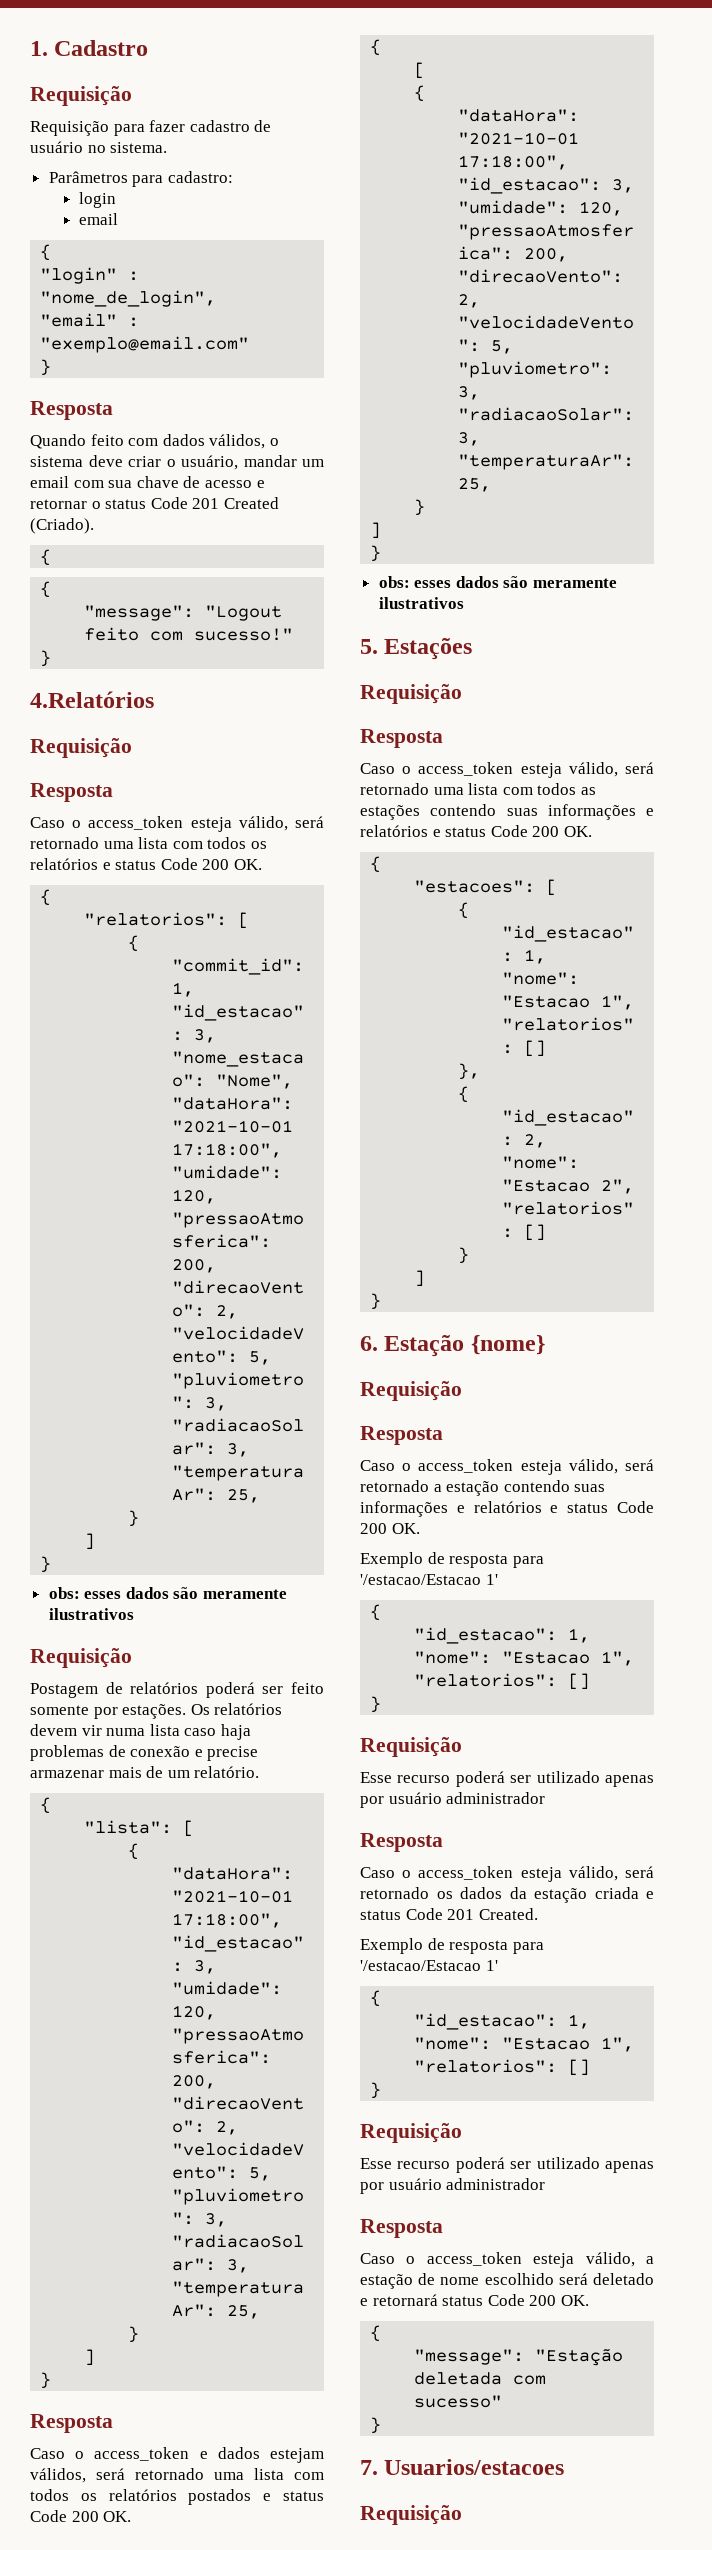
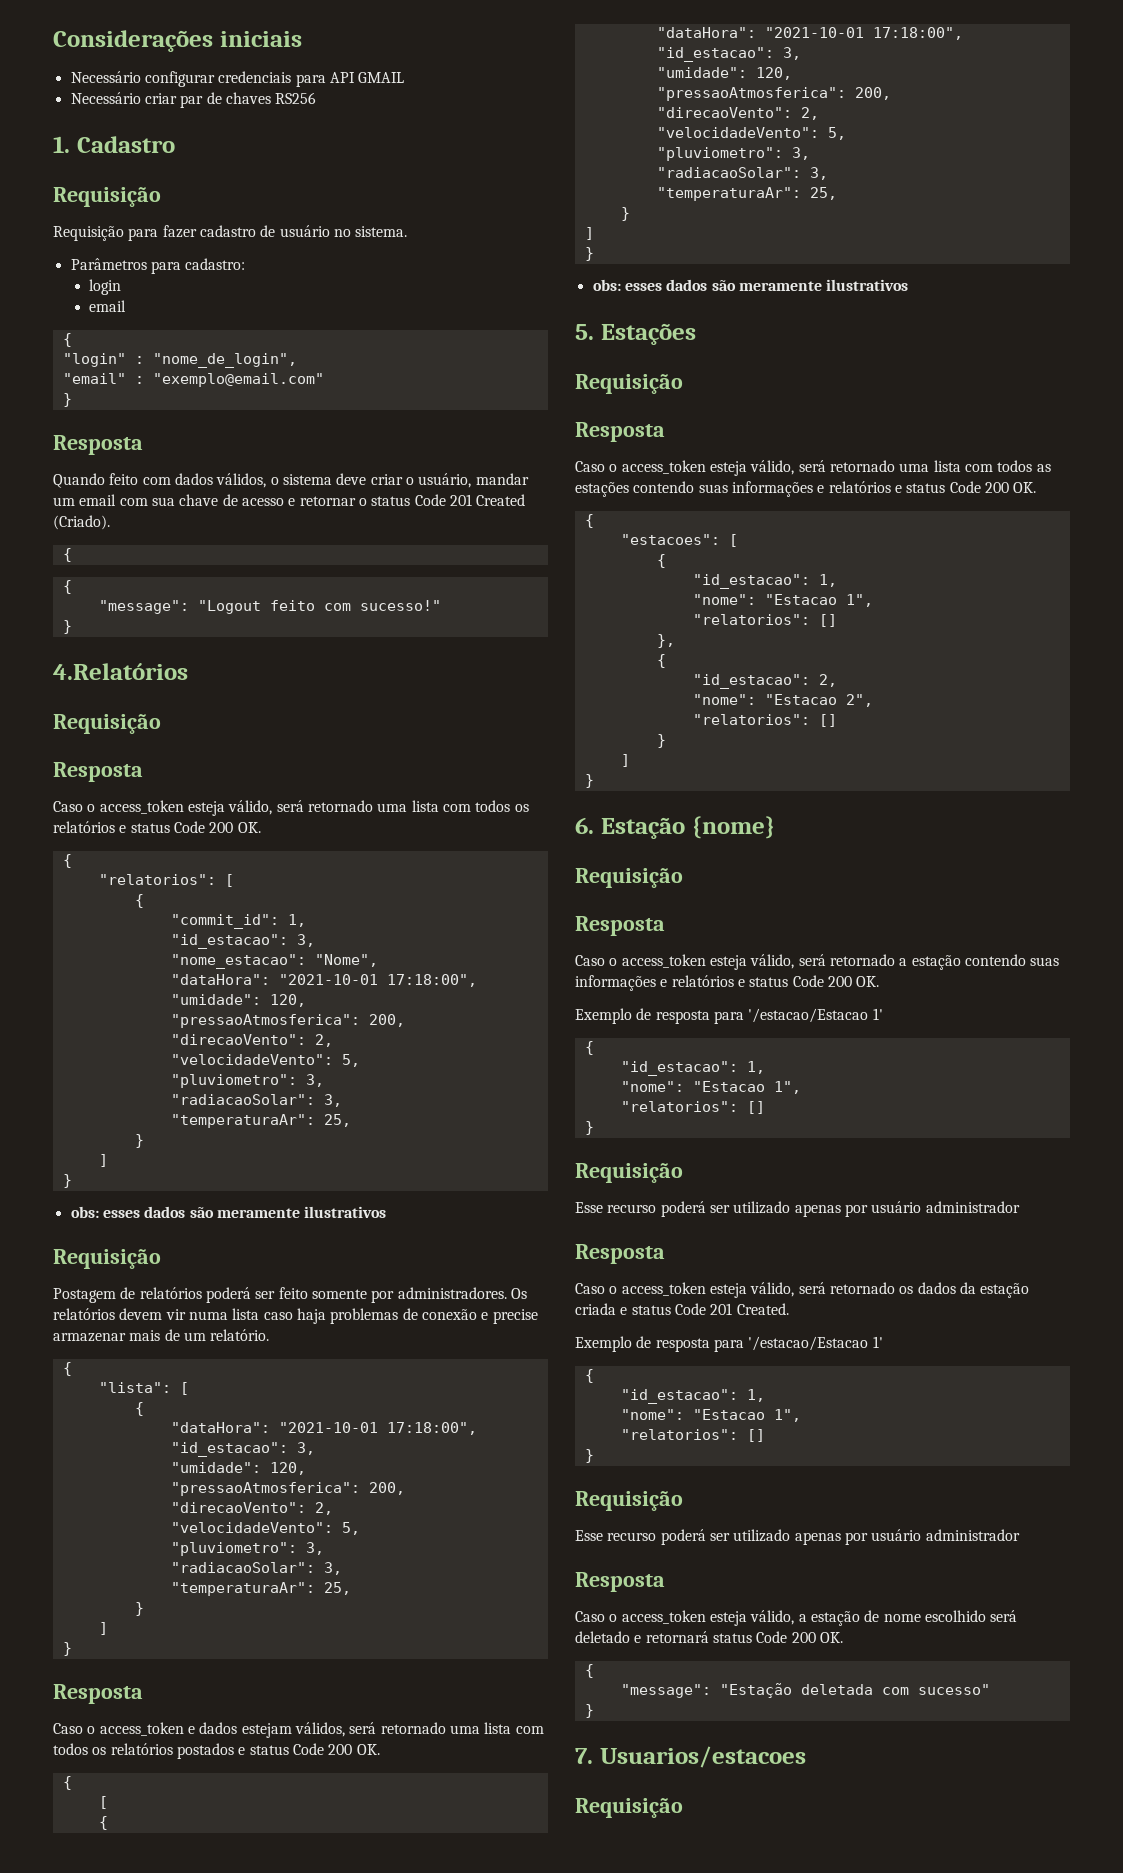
+ Considerações iniciais
+ Necessário configurar credenciais para API GMAIL
+ Necessário criar par de chaves RS256
- Postagem de relatórios poderá ser feito somente por estações.
+ Postagem de relatórios poderá ser feito somente por administradores.

